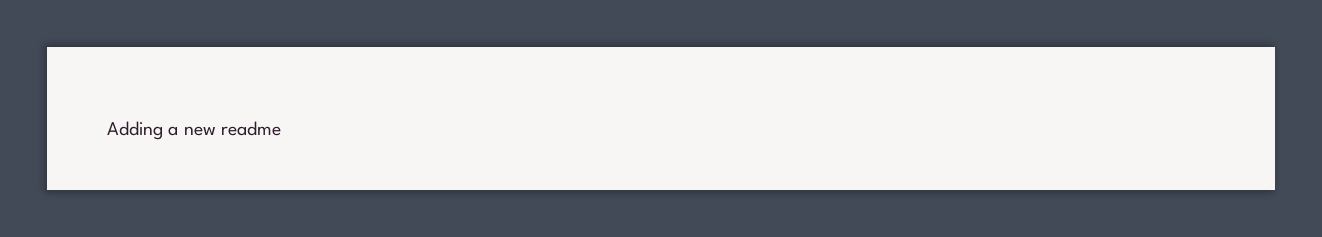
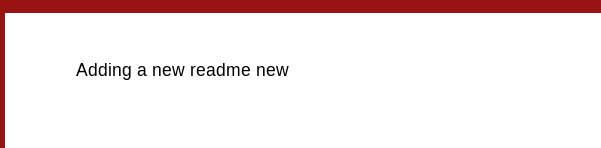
- Adding a new readme
+ Adding a new readme new

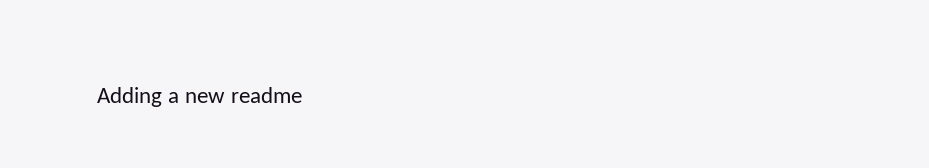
- Adding a new readme new
+ Adding a new readme

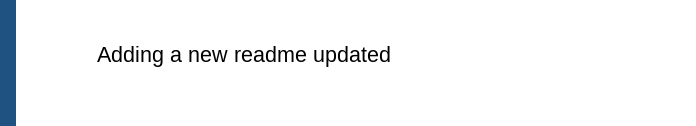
- Adding a new readme
+ Adding a new readme updated

